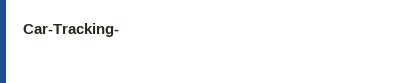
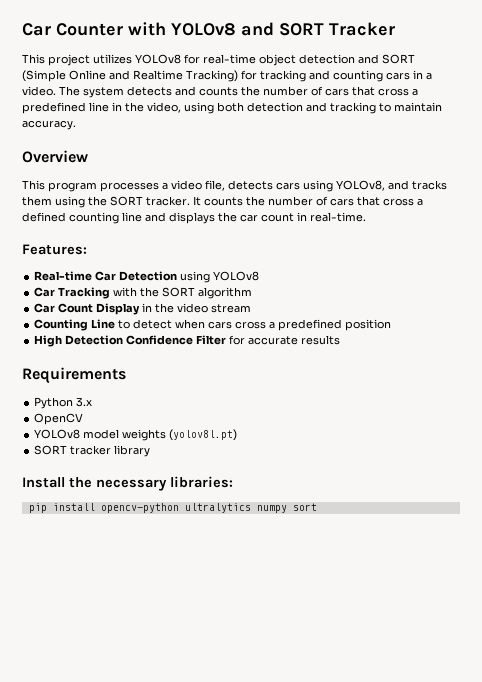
- Car-Tracking-
+ Car Counter with YOLOv8 and SORT Tracker
+ This project utilizes YOLOv8 for real-time object detection and SORT (Simple Online and Realtime Tracking) for tracking and counting cars in a video. The system detects and counts the number of cars that cross a predefined line in the video, using both detection and tracking to maintain accuracy.
+ Overview
+ This program processes a video file, detects cars using YOLOv8, and tracks them using the SORT tracker. It counts the number of cars that cross a defined counting line and displays the car count in real-time.
+ Features:
+ Real-time Car Detection using YOLOv8
+ Car Tracking with the SORT algorithm
+ Car Count Display in the video stream
+ Counting Line to detect when cars cross a predefined position
+ High Detection Confidence Filter for accurate results
+ Requirements
+ Python 3.x
+ OpenCV
+ YOLOv8 model weights (yolov8l.pt)
+ SORT tracker library
+ Install the necessary libraries:
+ pip install opencv-python ultralytics numpy sort

